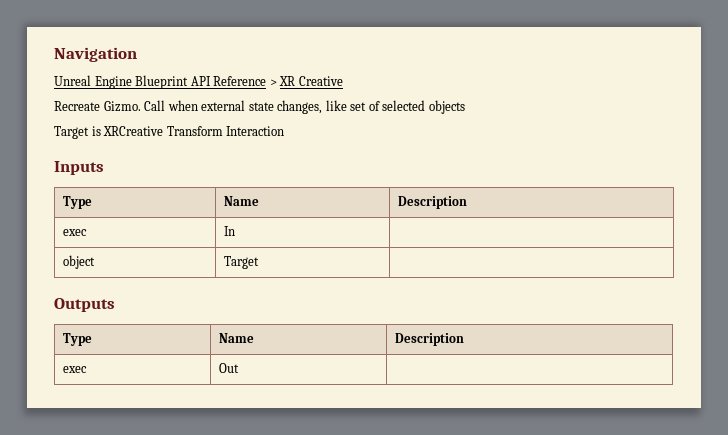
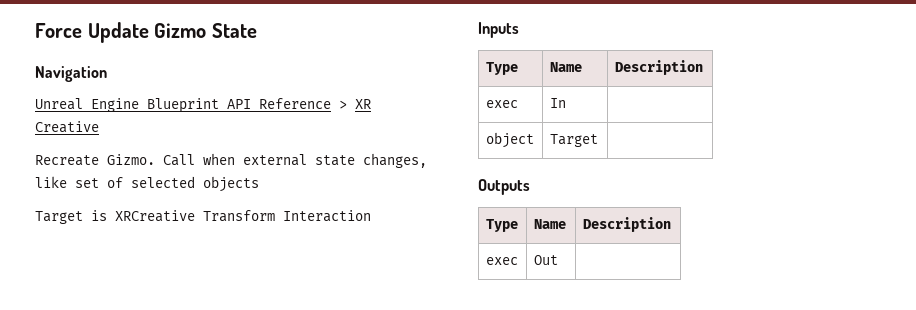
+ Force Update Gizmo State

